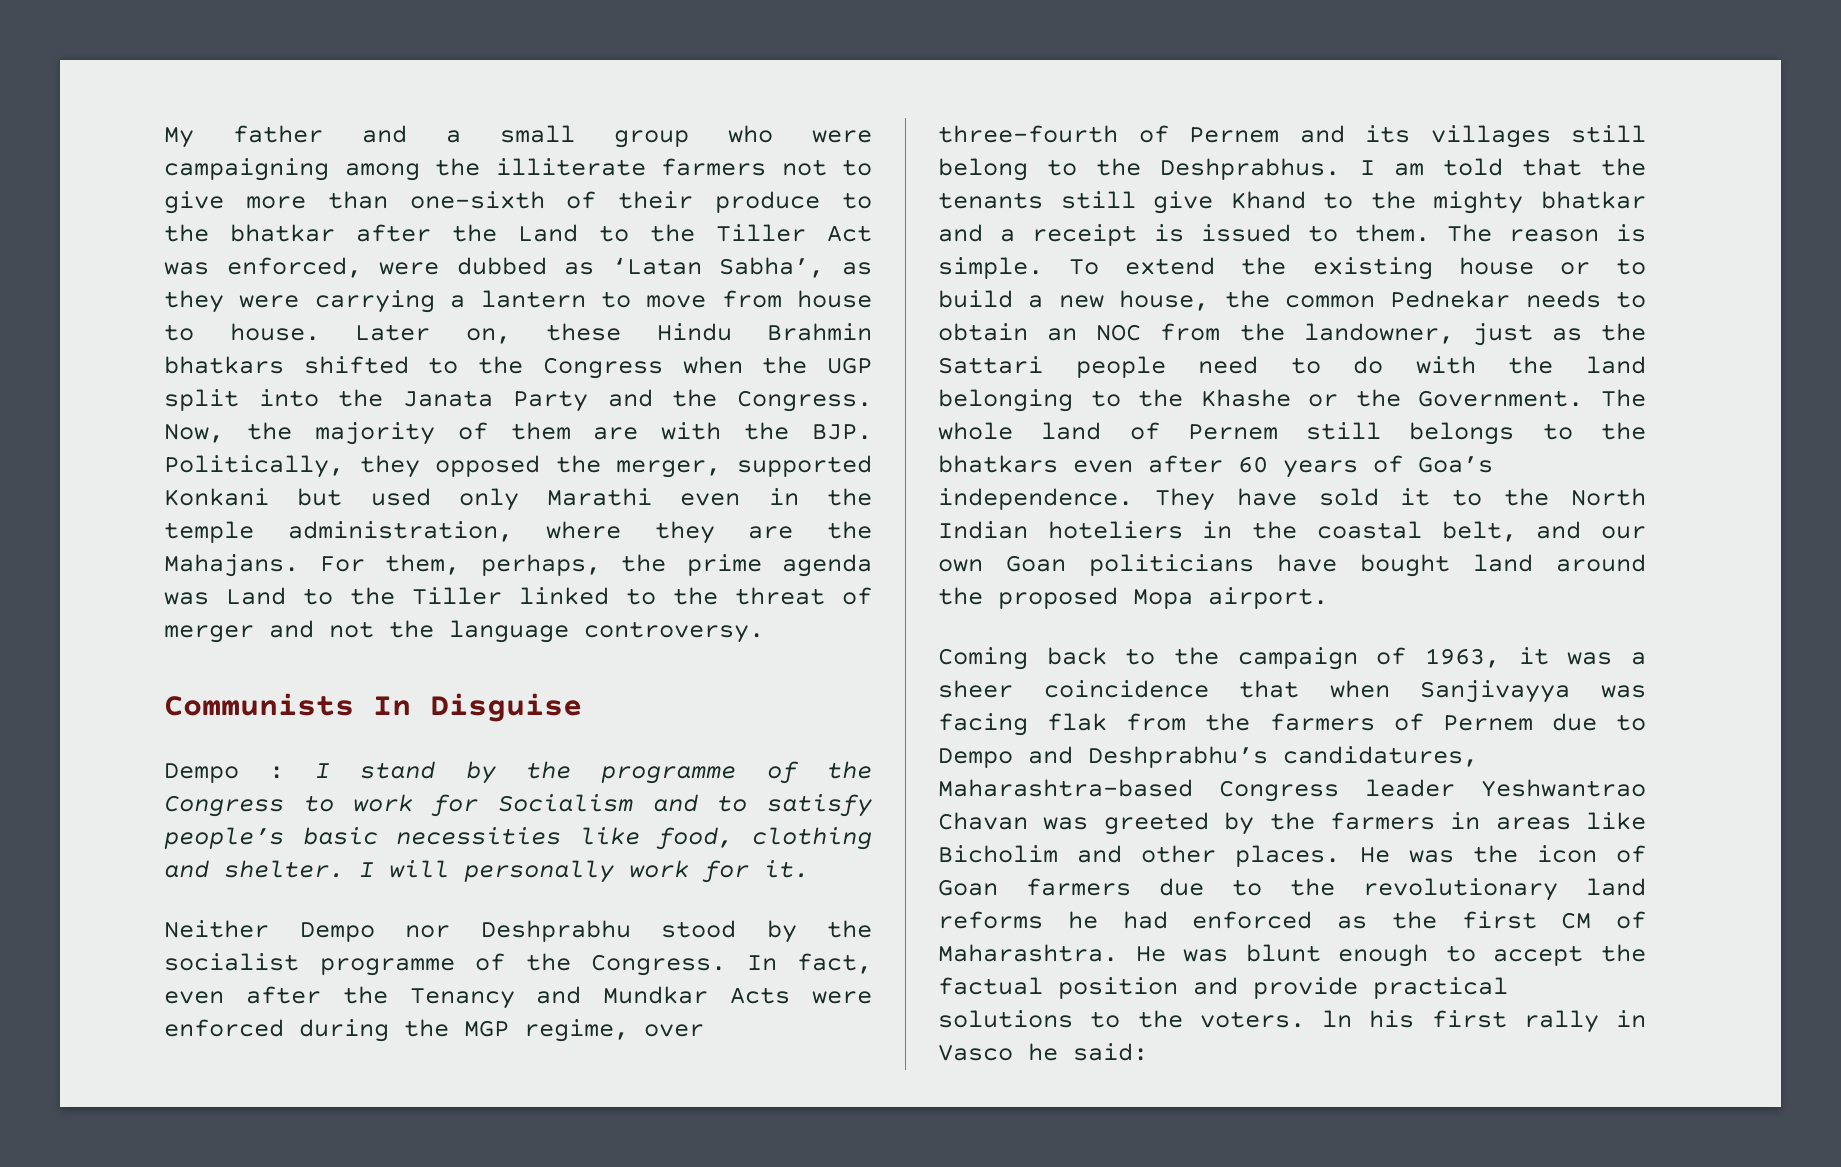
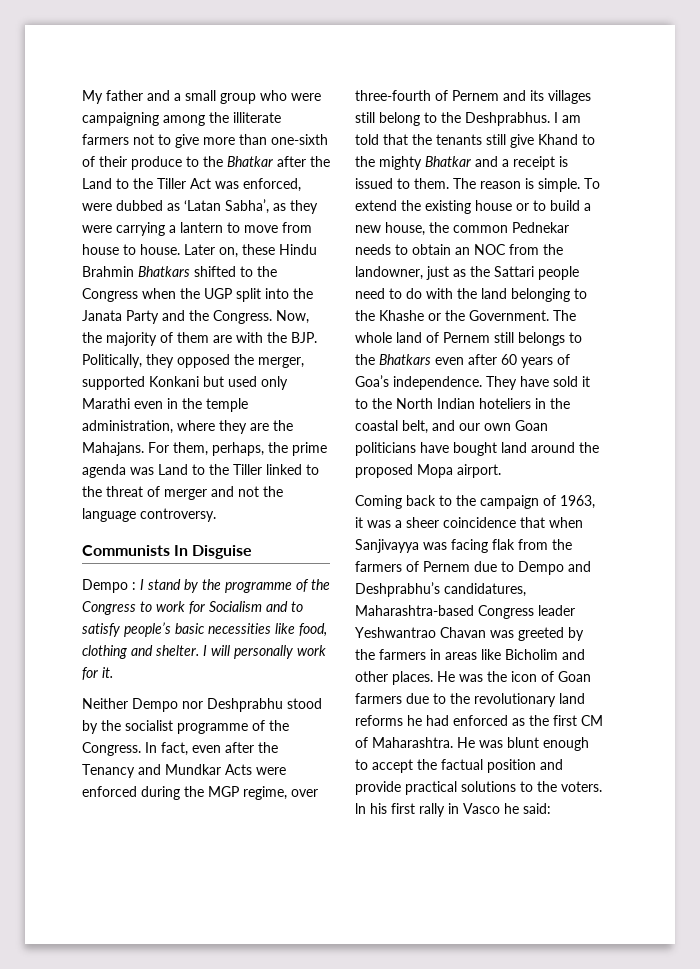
- My father and a small group who were campaigning among the illiterate farmers not to give more than one-sixth of their produce to the bhatkar after the Land to the Tiller Act was enforced, were dubbed as ‘Latan Sabha’, as they were carrying a lantern to move from house to house.
+ My father and a small group who were campaigning among the illiterate farmers not to give more than one-sixth of their produce to the Bhatkar after the Land to the Tiller Act was enforced, were dubbed as ‘Latan Sabha’, as they were carrying a lantern to move from house to house.
- Later on, these Hindu Brahmin bhatkars shifted to the Congress when the UGP split into the Janata Party and the Congress.
+ Later on, these Hindu Brahmin Bhatkars shifted to the Congress when the UGP split into the Janata Party and the Congress.
- I am told that the tenants still give Khand to the mighty bhatkar and a receipt is issued to them.
+ I am told that the tenants still give Khand to the mighty Bhatkar and a receipt is issued to them.
- The whole land of Pernem still belongs to the bhatkars even after 60 years of Goa’s independence.
+ The whole land of Pernem still belongs to the Bhatkars even after 60 years of Goa’s independence.

